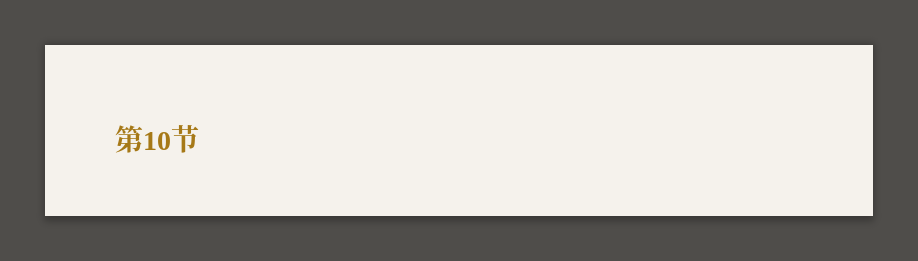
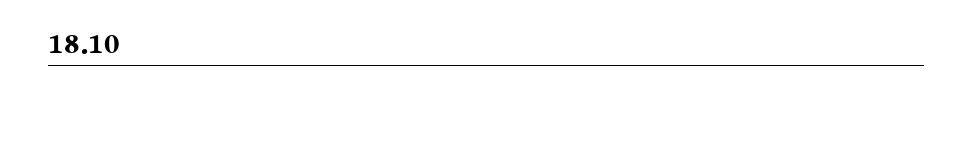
- 第10节
+ 18.10

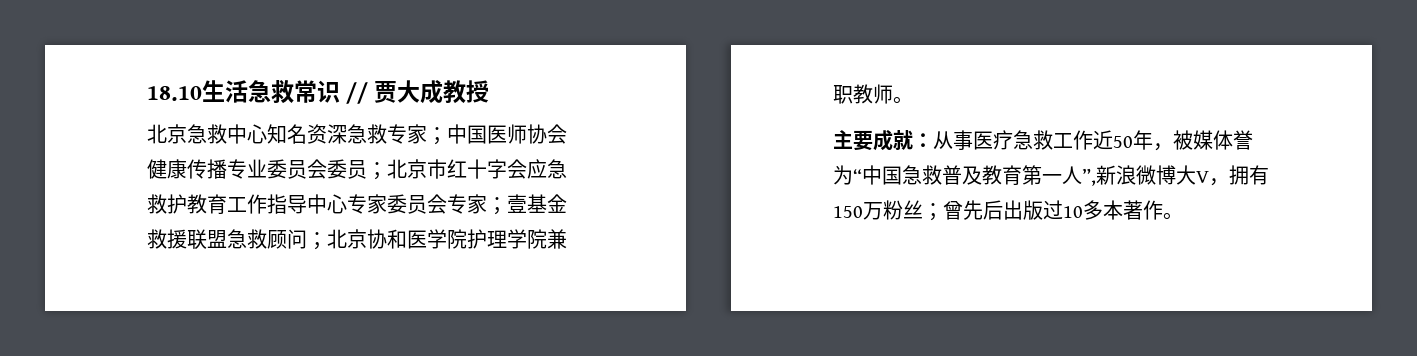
- 18.10
+ 18.10生活急救常识 // 贾大成教授
+ 北京急救中心知名资深急救专家；中国医师协会健康传播专业委员会委员；北京市红十字会应急救护教育工作指导中心专家委员会专家；壹基金救援联盟急救顾问；北京协和医学院护理学院兼职教师。
+ 主要成就：从事医疗急救工作近50年，被媒体誉为“中国急救普及教育第一人”,新浪微博大V，拥有150万粉丝；曾先后出版过10多本著作。

